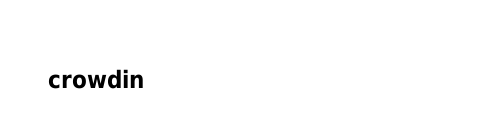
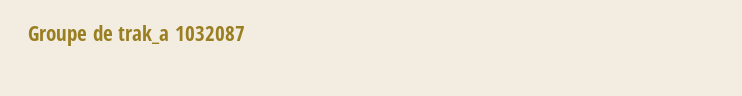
- crowdin
+ Groupe de trak_a 1032087

